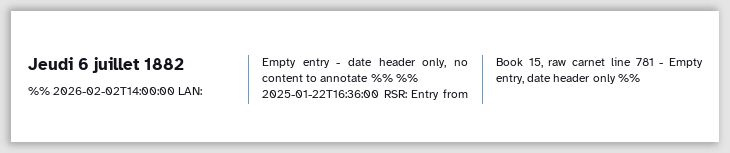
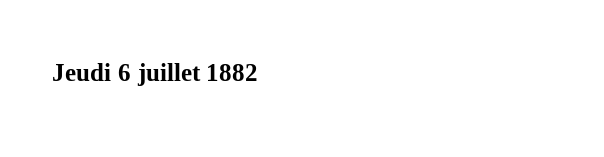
- %% 2026-02-02T14:00:00 LAN: Empty entry - date header only, no content to annotate %% %% 2025-01-22T16:36:00 RSR: Entry from Book 15, raw carnet line 781 - Empty entry, date header only %%

